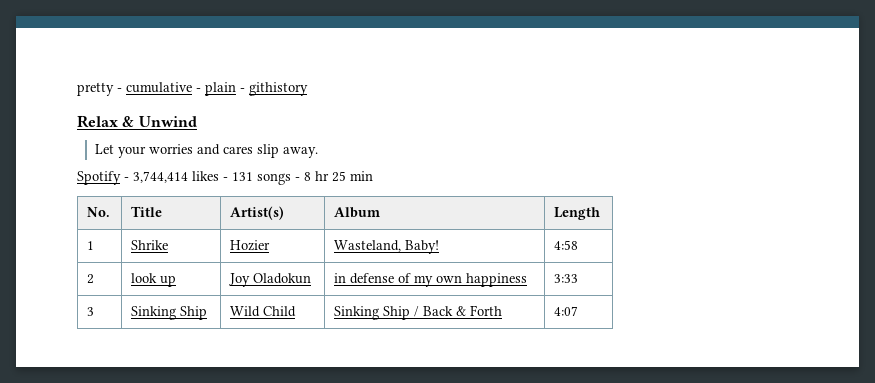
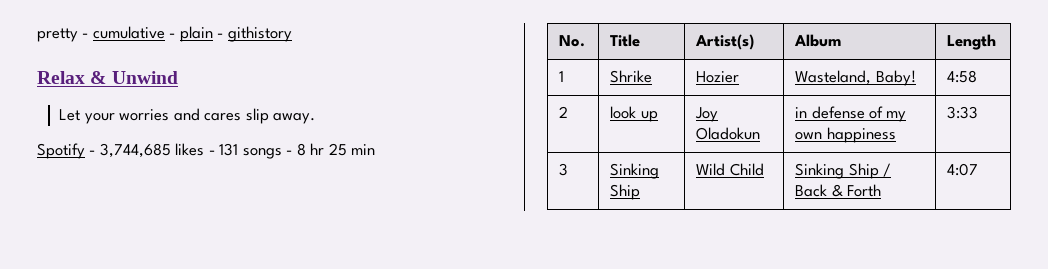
- Spotify - 3,744,414 likes - 131 songs - 8 hr 25 min
+ Spotify - 3,744,685 likes - 131 songs - 8 hr 25 min

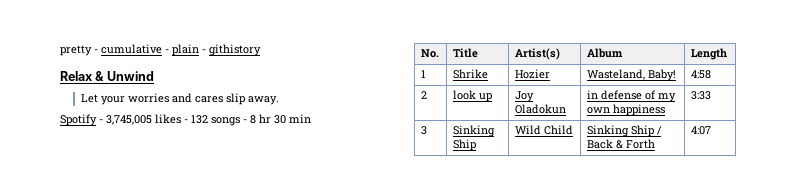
- Spotify - 3,744,685 likes - 131 songs - 8 hr 25 min
+ Spotify - 3,745,005 likes - 132 songs - 8 hr 30 min

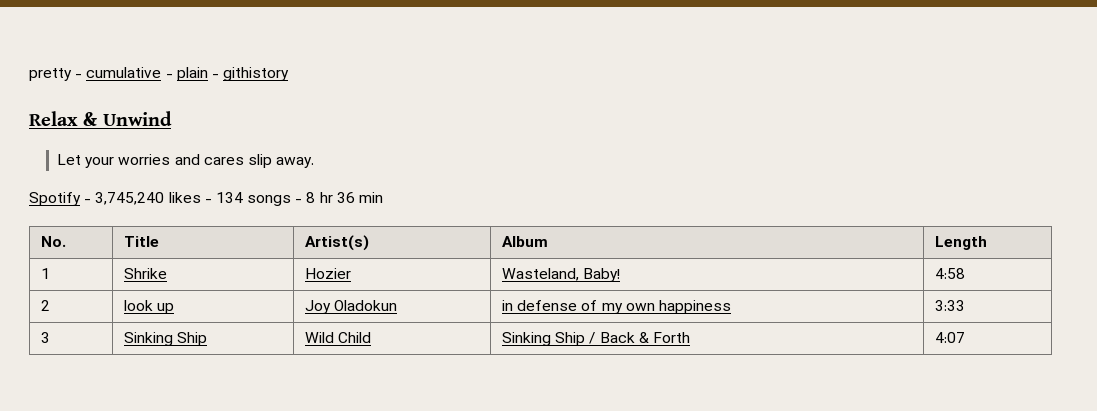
- Spotify - 3,745,005 likes - 132 songs - 8 hr 30 min
+ Spotify - 3,745,240 likes - 134 songs - 8 hr 36 min

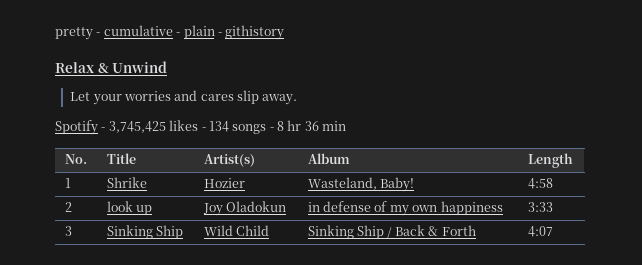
- Spotify - 3,745,240 likes - 134 songs - 8 hr 36 min
+ Spotify - 3,745,425 likes - 134 songs - 8 hr 36 min

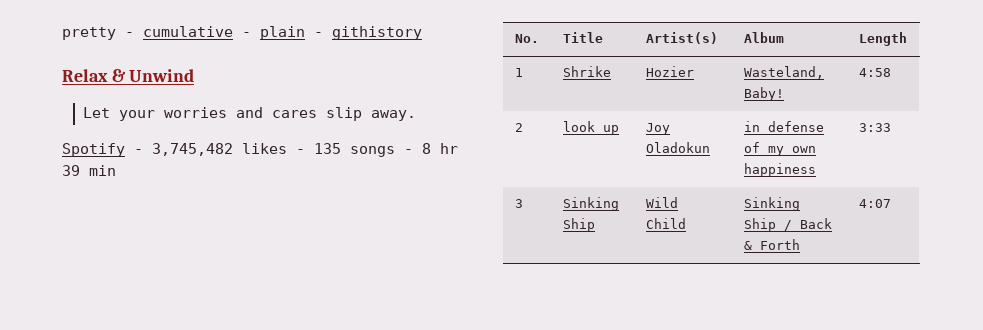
- Spotify - 3,745,425 likes - 134 songs - 8 hr 36 min
+ Spotify - 3,745,482 likes - 135 songs - 8 hr 39 min

